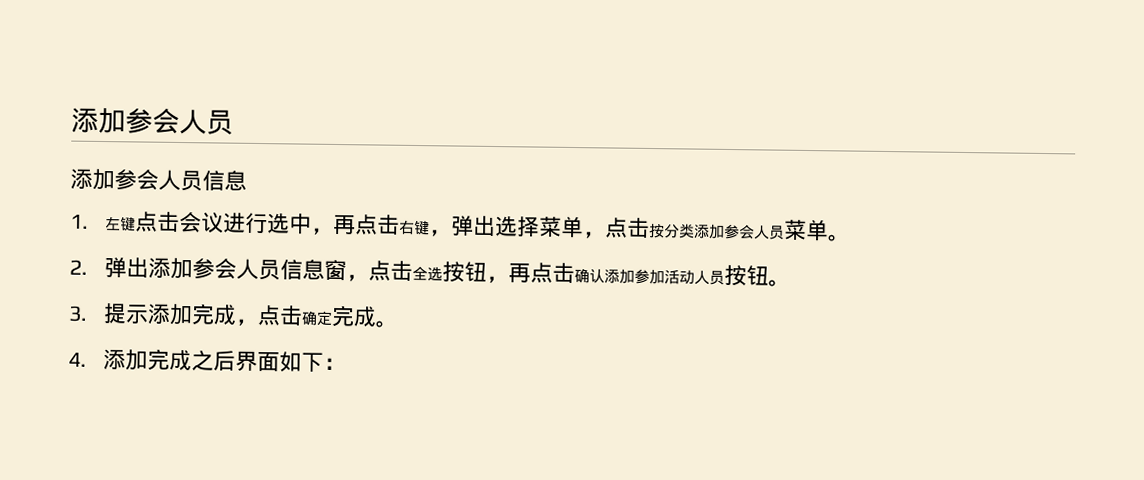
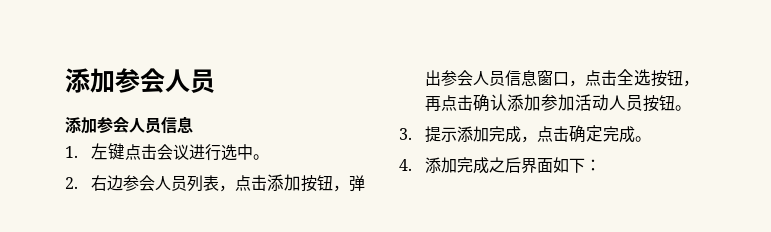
- 1.左键点击会议进行选中，再点击右键，弹出选择菜单，点击按分类添加参会人员菜单。
- 2.弹出添加参会人员信息窗，点击全选按钮，再点击确认添加参加活动人员按钮。
+ 1.左键点击会议进行选中。
+ 2.右边参会人员列表，点击添加按钮，弹出参会人员信息窗口，点击全选按钮，再点击确认添加参加活动人员按钮。

